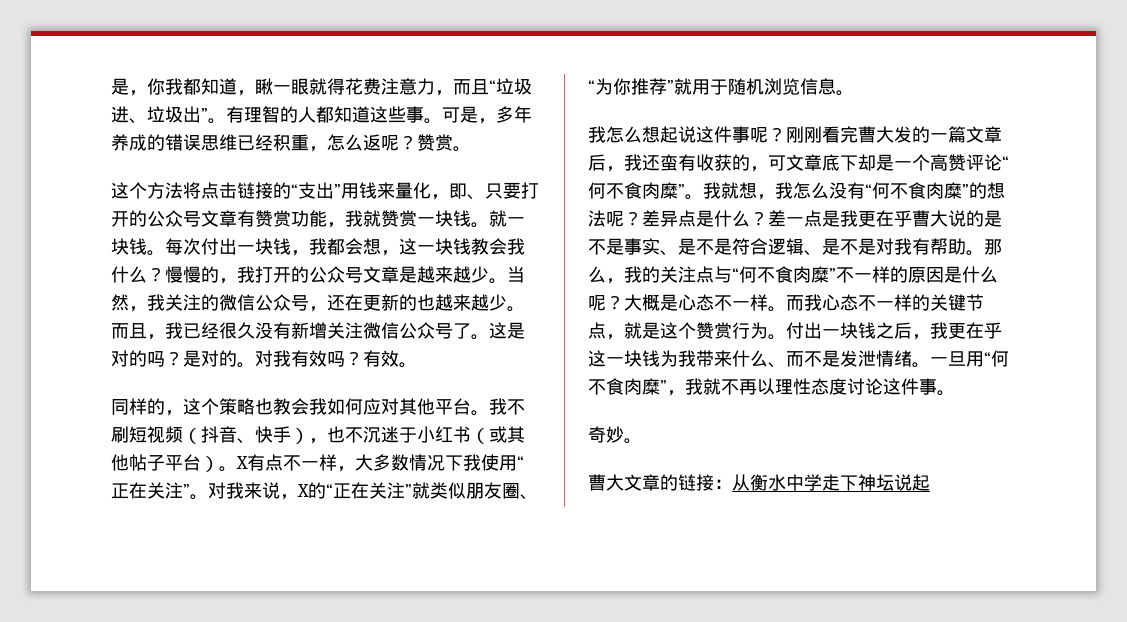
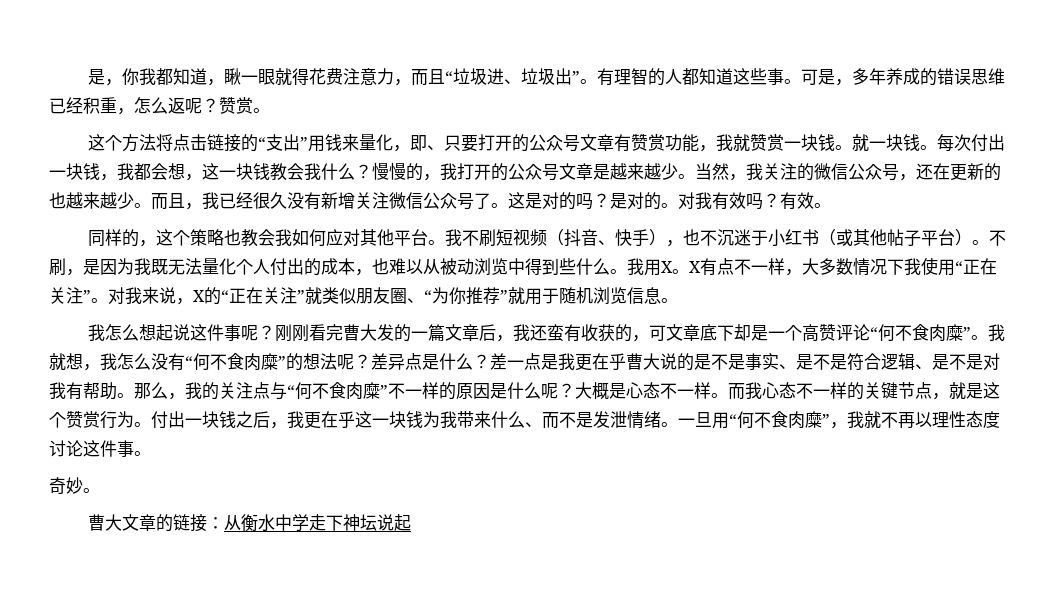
+ 不刷，是因为我既无法量化个人付出的成本，也难以从被动浏览中得到些什么。我用X。

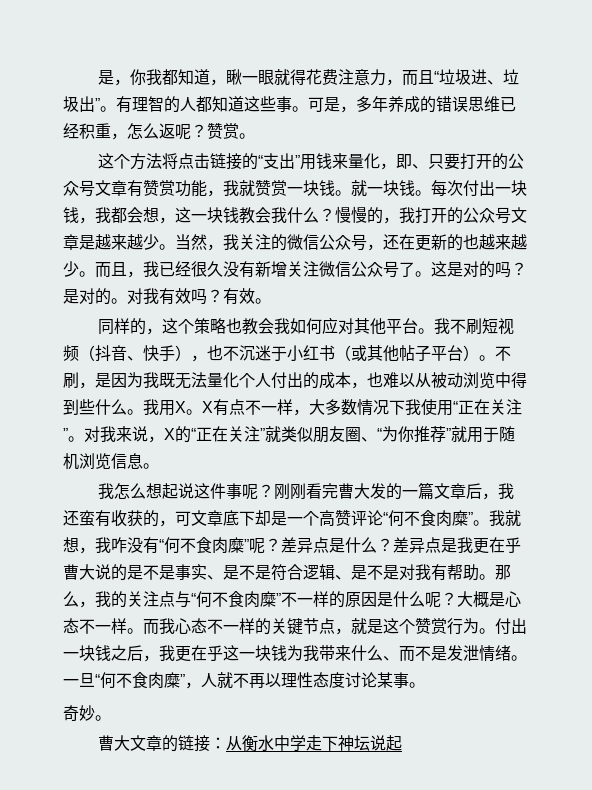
- 我就想，我怎么没有“何不食肉糜”的想法呢？
+ 我就想，我咋没有“何不食肉糜”呢？
- 差一点是我更在乎曹大说的是不是事实、是不是符合逻辑、是不是对我有帮助。
+ 差异点是我更在乎曹大说的是不是事实、是不是符合逻辑、是不是对我有帮助。
- 一旦用“何不食肉糜”，我就不再以理性态度讨论这件事。
+ 一旦“何不食肉糜”，人就不再以理性态度讨论某事。

